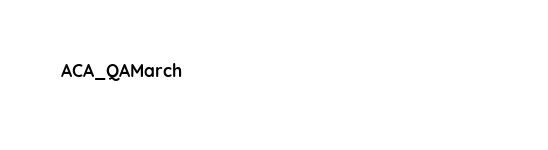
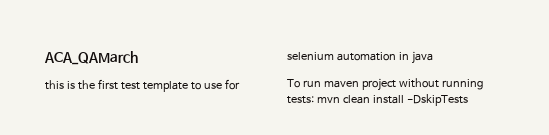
+ this is the first test template to use for selenium automation in java
+ To run maven project without running tests: mvn clean install -DskipTests

